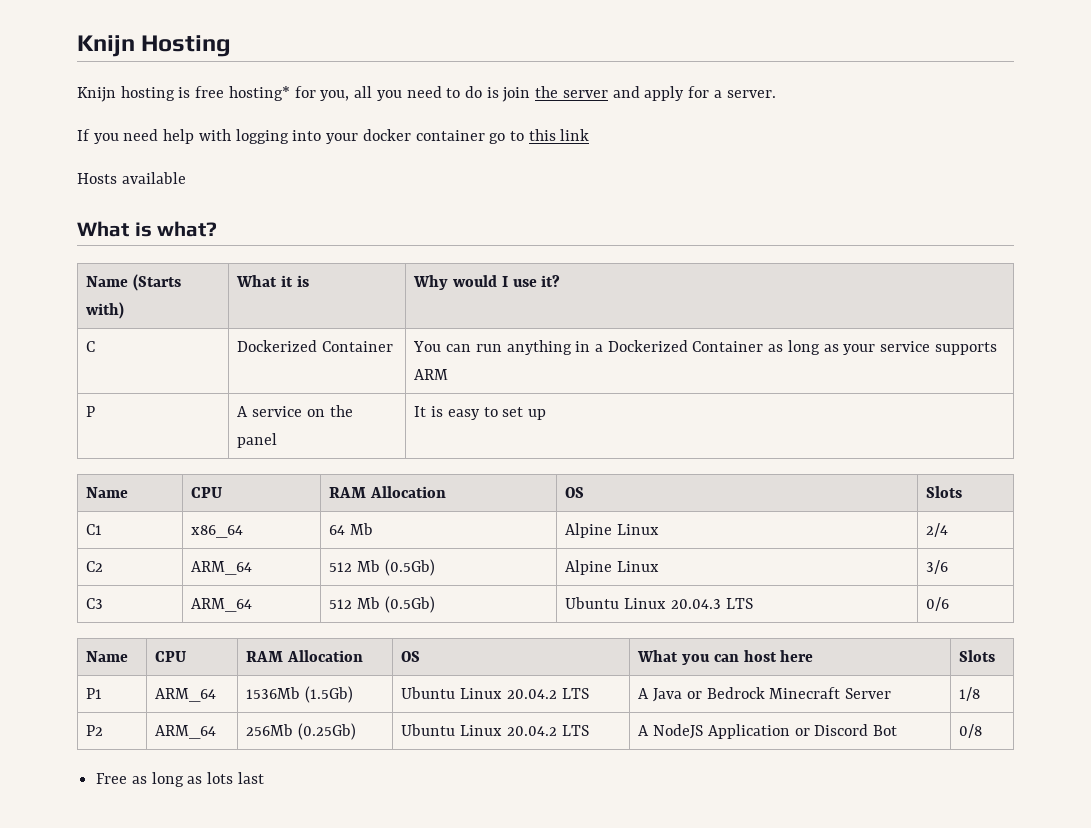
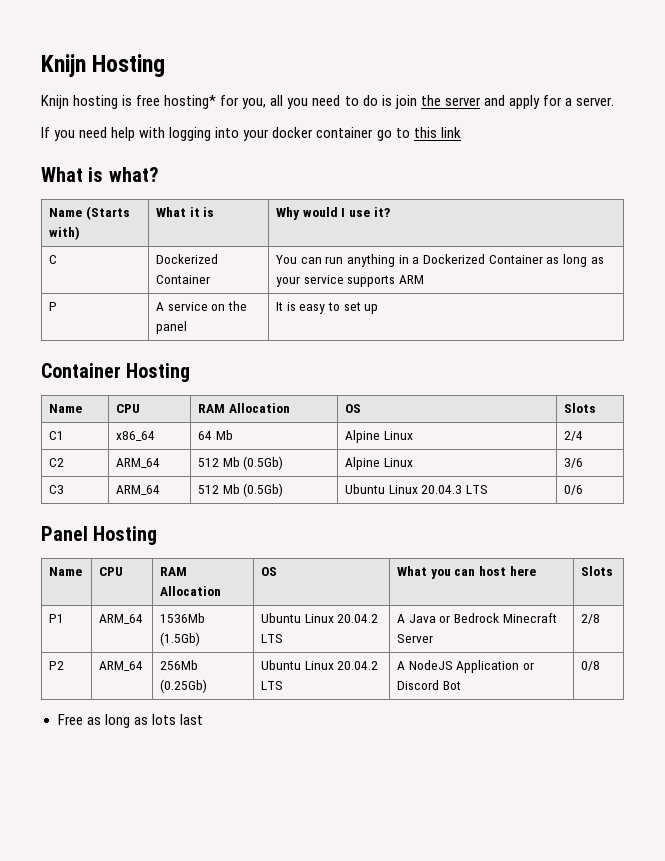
- Hosts available
+ Container Hosting
+ Panel Hosting
- P1 | ARM_64 | 1536Mb (1.5Gb) | Ubuntu Linux 20.04.2 LTS | A Java or Bedrock Minecraft Server | 1/8
+ P1 | ARM_64 | 1536Mb (1.5Gb) | Ubuntu Linux 20.04.2 LTS | A Java or Bedrock Minecraft Server | 2/8

